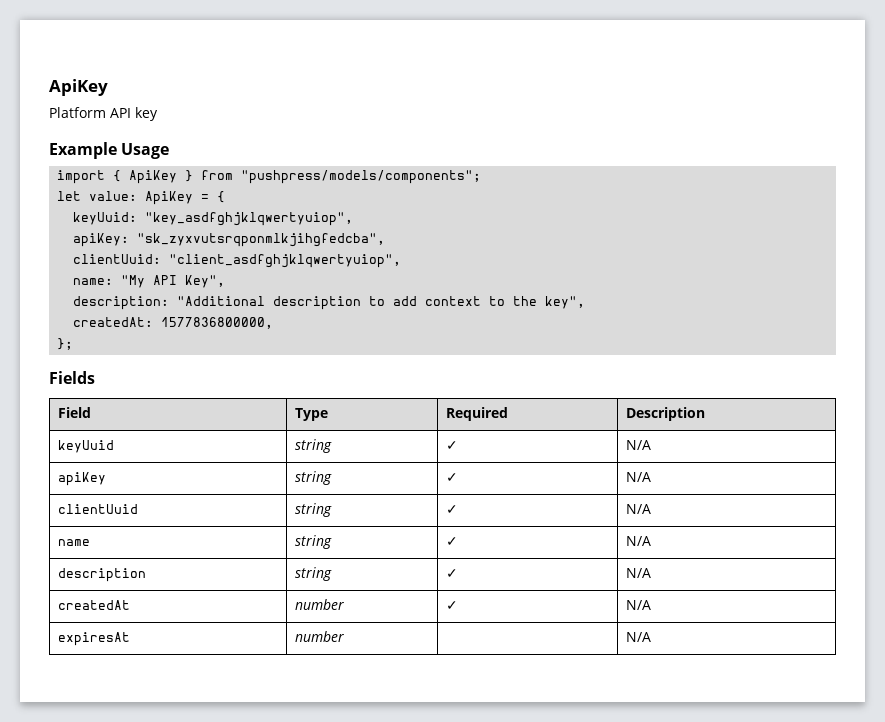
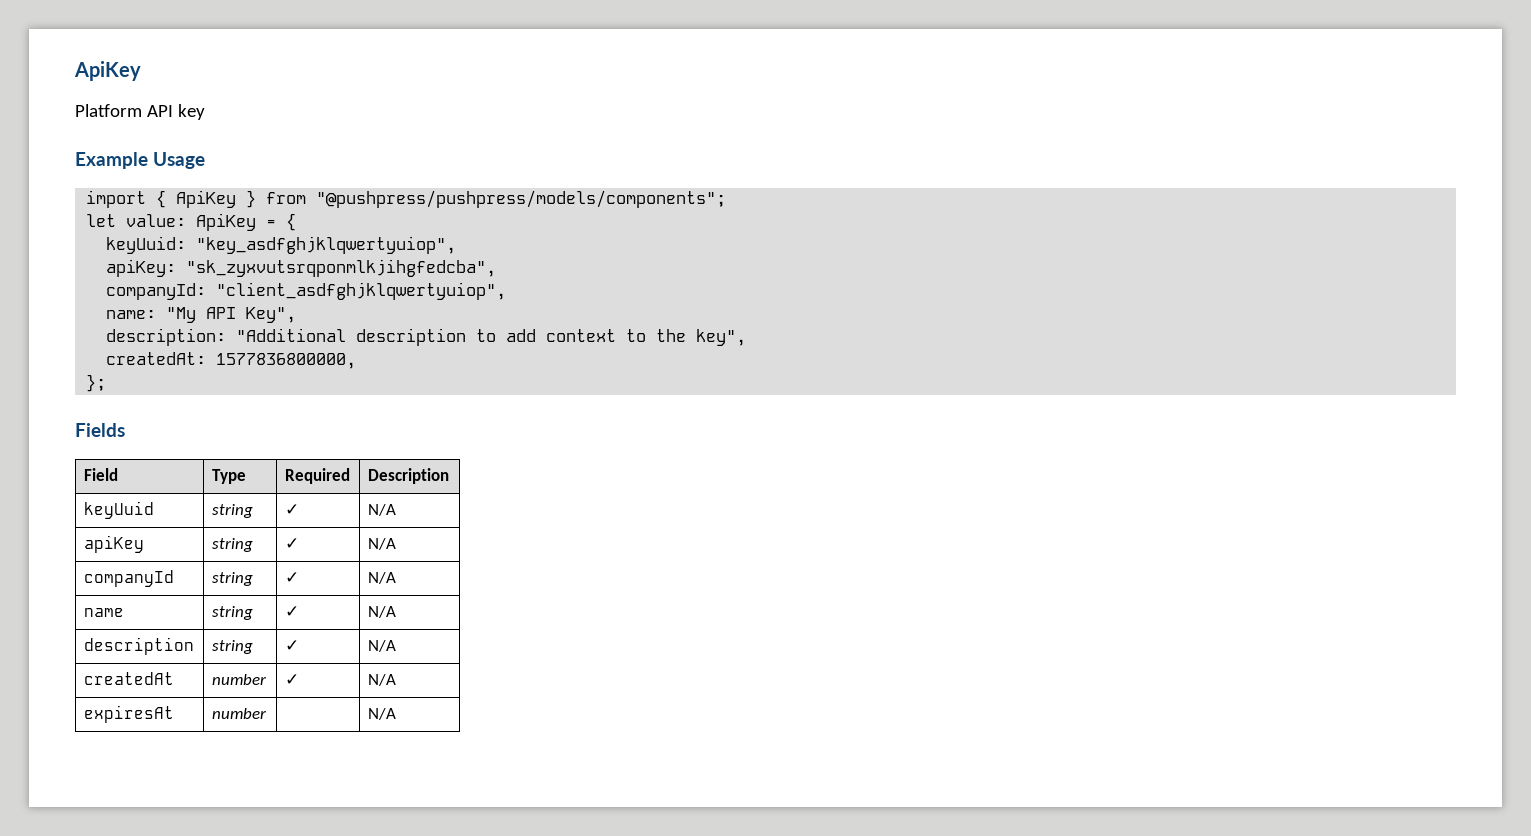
- import { ApiKey } from "pushpress/models/components";
+ import { ApiKey } from "@pushpress/pushpress/models/components";
- clientUuid: "client_asdfghjklqwertyuiop",
+ companyId: "client_asdfghjklqwertyuiop",
- clientUuid | string | ✓ | N/A
+ companyId | string | ✓ | N/A

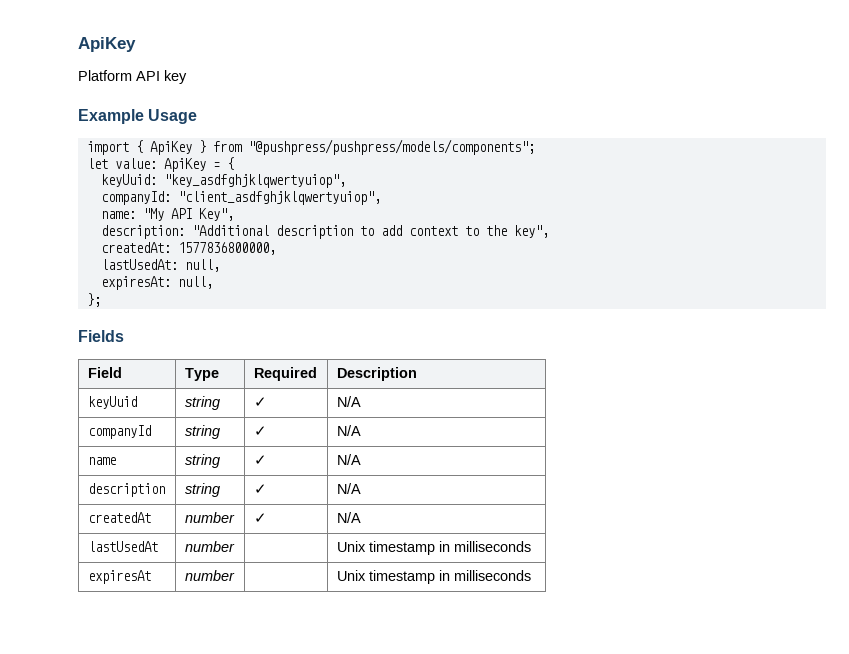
- apiKey: "sk_zyxvutsrqponmlkjihgfedcba",
+ lastUsedAt: null,
+ expiresAt: null,
- apiKey | string | ✓ | N/A
- expiresAt | number | | N/A
+ lastUsedAt | number | | Unix timestamp in milliseconds
+ expiresAt | number | | Unix timestamp in milliseconds

